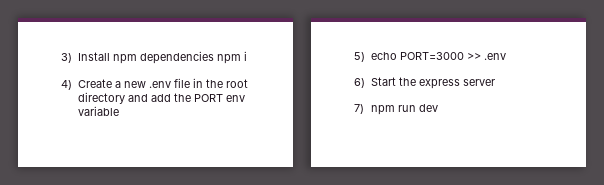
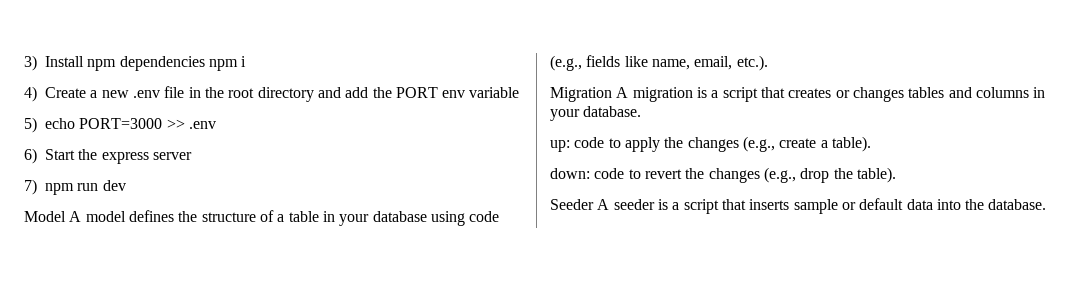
+ Model A model defines the structure of a table in your database using code (e.g., fields like name, email, etc.).
+ Migration A migration is a script that creates or changes tables and columns in your database.
+ up: code to apply the changes (e.g., create a table).
+ down: code to revert the changes (e.g., drop the table).
+ Seeder A seeder is a script that inserts sample or default data into the database.

